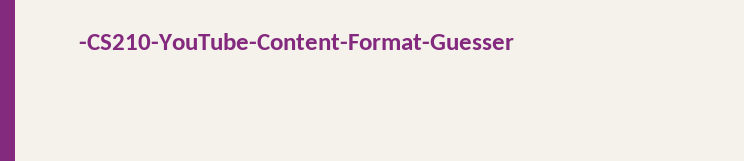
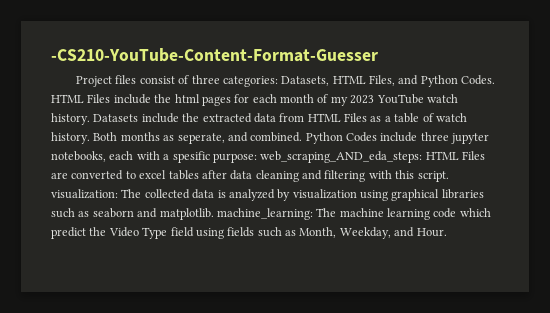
+ Project files consist of three categories: Datasets, HTML Files, and Python Codes. HTML Files include the html pages for each month of my 2023 YouTube watch history. Datasets include the extracted data from HTML Files as a table of watch history. Both months as seperate, and combined. Python Codes include three jupyter notebooks, each with a spesific purpose: web_scraping_AND_eda_steps: HTML Files are converted to excel tables after data cleaning and filtering with this script. visualization: The collected data is analyzed by visualization using graphical libraries such as seaborn and matplotlib. machine_learning: The machine learning code which predict the Video Type field using fields such as Month, Weekday, and Hour.

